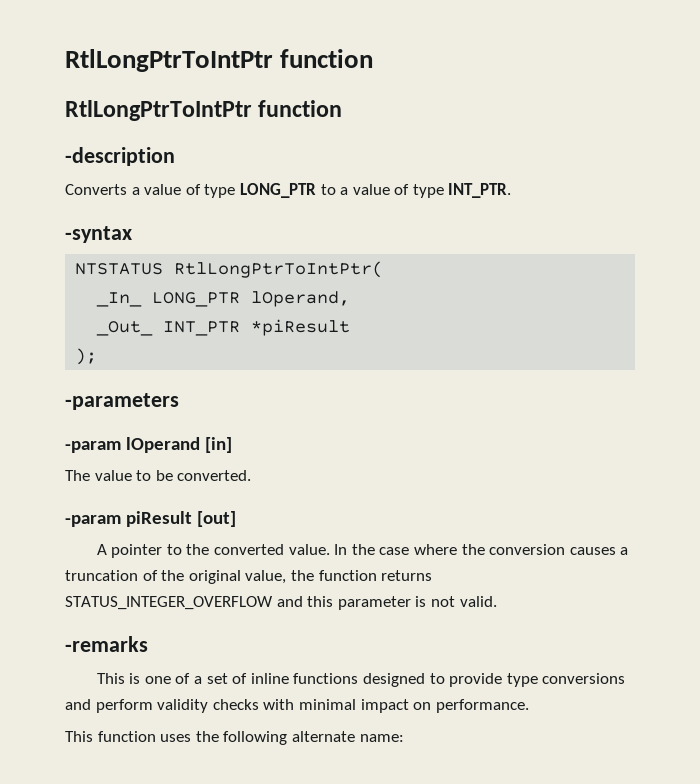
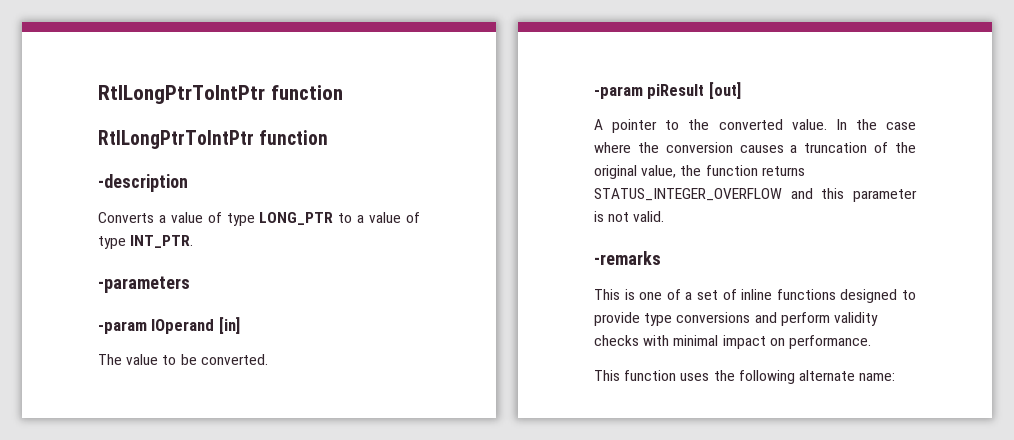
- -syntax
- NTSTATUS RtlLongPtrToIntPtr(
- _In_ LONG_PTR lOperand,
- _Out_ INT_PTR *piResult
- );

